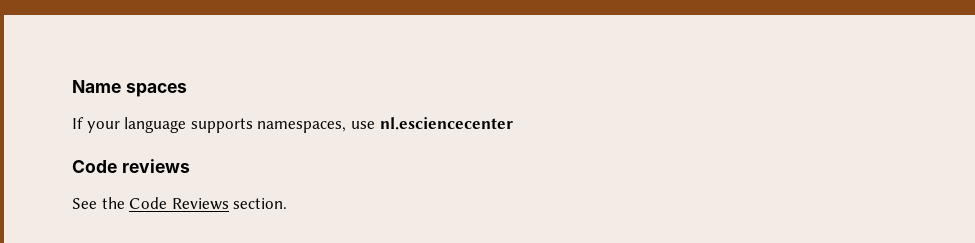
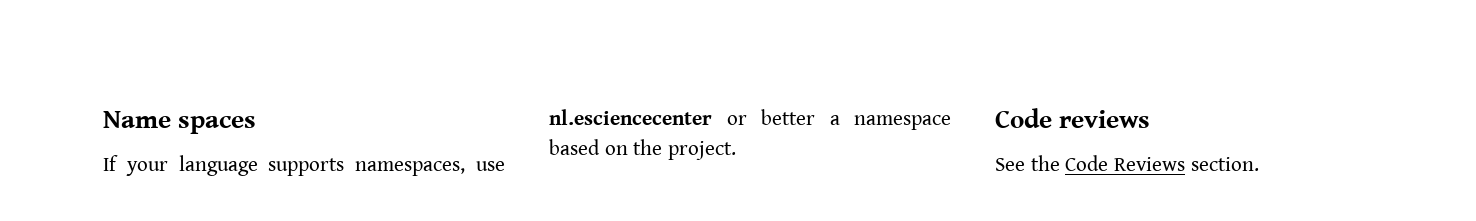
- If your language supports namespaces, use nl.esciencecenter
+ If your language supports namespaces, use nl.esciencecenter or better a namespace based on the project.

